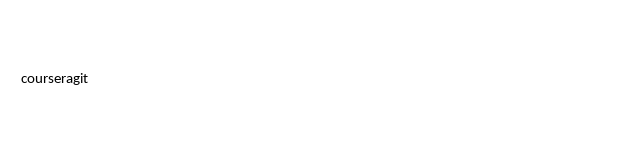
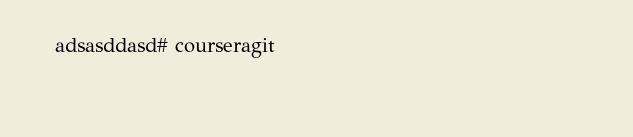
- courseragit
+ adsasddasd# courseragit

